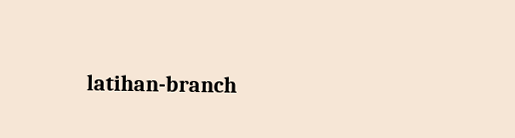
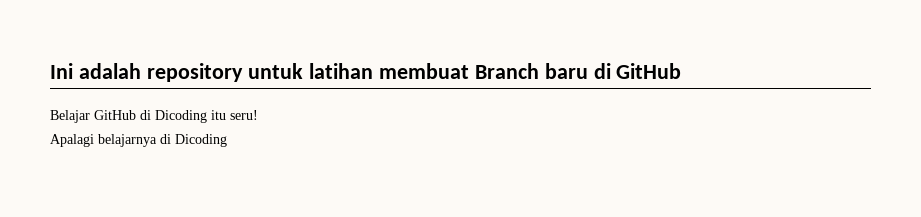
- latihan-branch
+ Ini adalah repository untuk latihan membuat Branch baru di GitHub
+ Belajar GitHub di Dicoding itu seru!
+ Apalagi belajarnya di Dicoding

